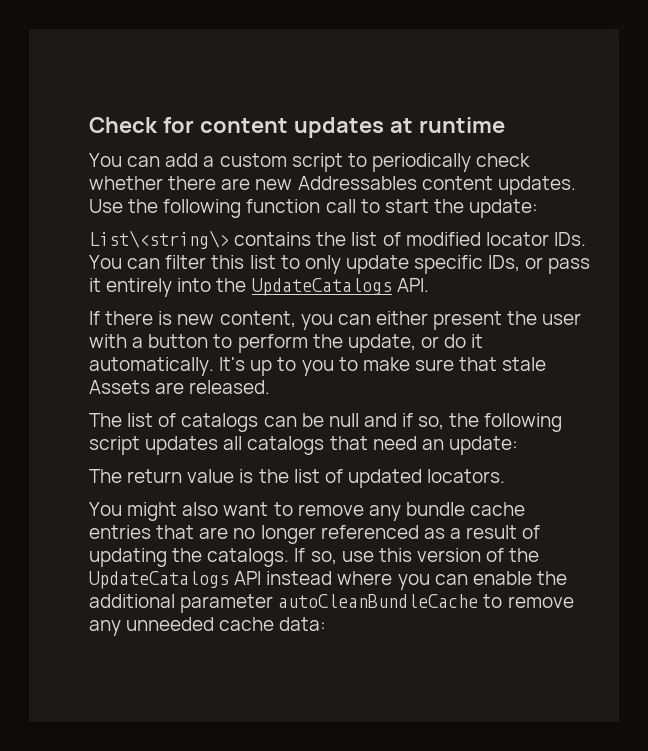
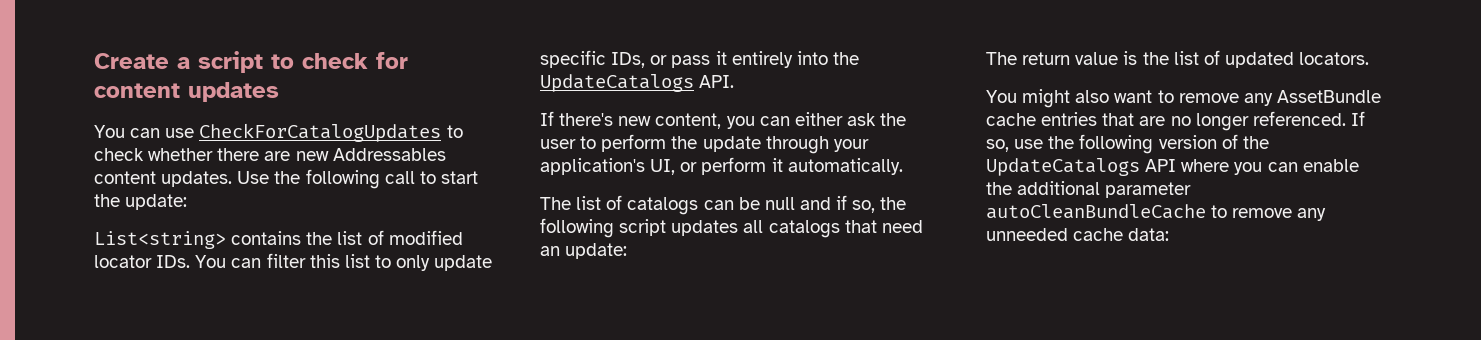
- Check for content updates at runtime
- You can add a custom script to periodically check whether there are new Addressables content updates.
+ Create a script to check for content updates
+ You can use CheckForCatalogUpdates to check whether there are new Addressables content updates.
- Use the following function call to start the update:
+ Use the following call to start the update:
- List\<string\> contains the list of modified locator IDs. You can filter this list to only update specific IDs, or pass it entirely into the UpdateCatalogs API.
+ List<string> contains the list of modified locator IDs. You can filter this list to only update specific IDs, or pass it entirely into the UpdateCatalogs API.
- If there is new content, you can either present the user with a button to perform the update, or do it automatically. It's up to you to make sure that stale Assets are released.
+ If there's new content, you can either ask the user to perform the update through your application's UI, or perform it automatically.
- You might also want to remove any bundle cache entries that are no longer referenced as a result of updating the catalogs.
+ You might also want to remove any AssetBundle cache entries that are no longer referenced.
- If so, use this version of the UpdateCatalogs API instead where you can enable the additional parameter autoCleanBundleCache to remove any unneeded cache data:
+ If so, use the following version of the UpdateCatalogs API where you can enable the additional parameter autoCleanBundleCache to remove any unneeded cache data:

